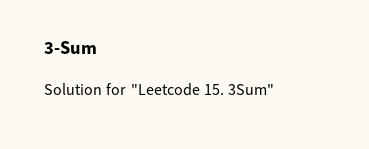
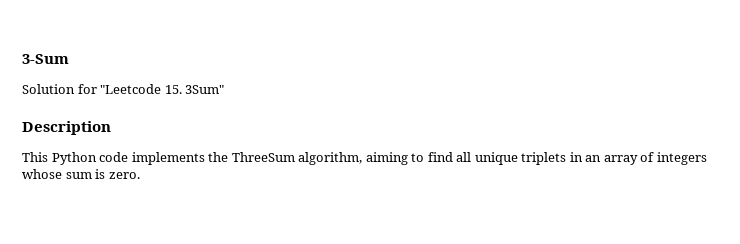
+ Description
+ This Python code implements the ThreeSum algorithm, aiming to find all unique triplets in an array of integers whose sum is zero.

